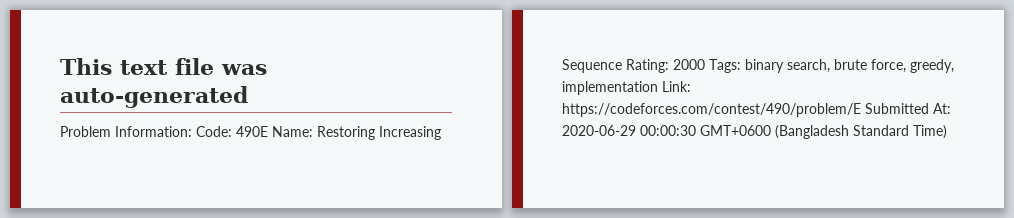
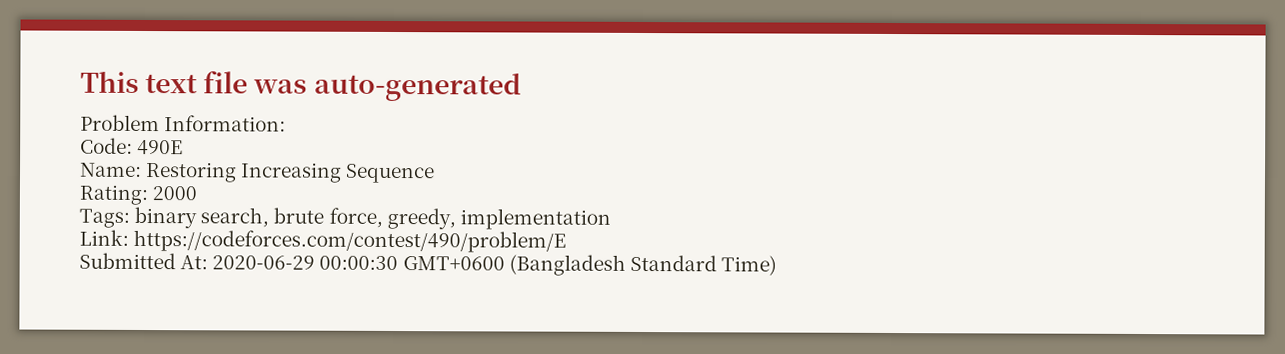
- Problem Information: Code: 490E Name: Restoring Increasing Sequence Rating: 2000 Tags: binary search, brute force, greedy, implementation Link: https://codeforces.com/contest/490/problem/E Submitted At: 2020-06-29 00:00:30 GMT+0600 (Bangladesh Standard Time)
+ Problem Information:
+ Code: 490E
+ Name: Restoring Increasing Sequence
+ Rating: 2000
+ Tags: binary search, brute force, greedy, implementation
+ Link: https://codeforces.com/contest/490/problem/E
+ Submitted At: 2020-06-29 00:00:30 GMT+0600 (Bangladesh Standard Time)

